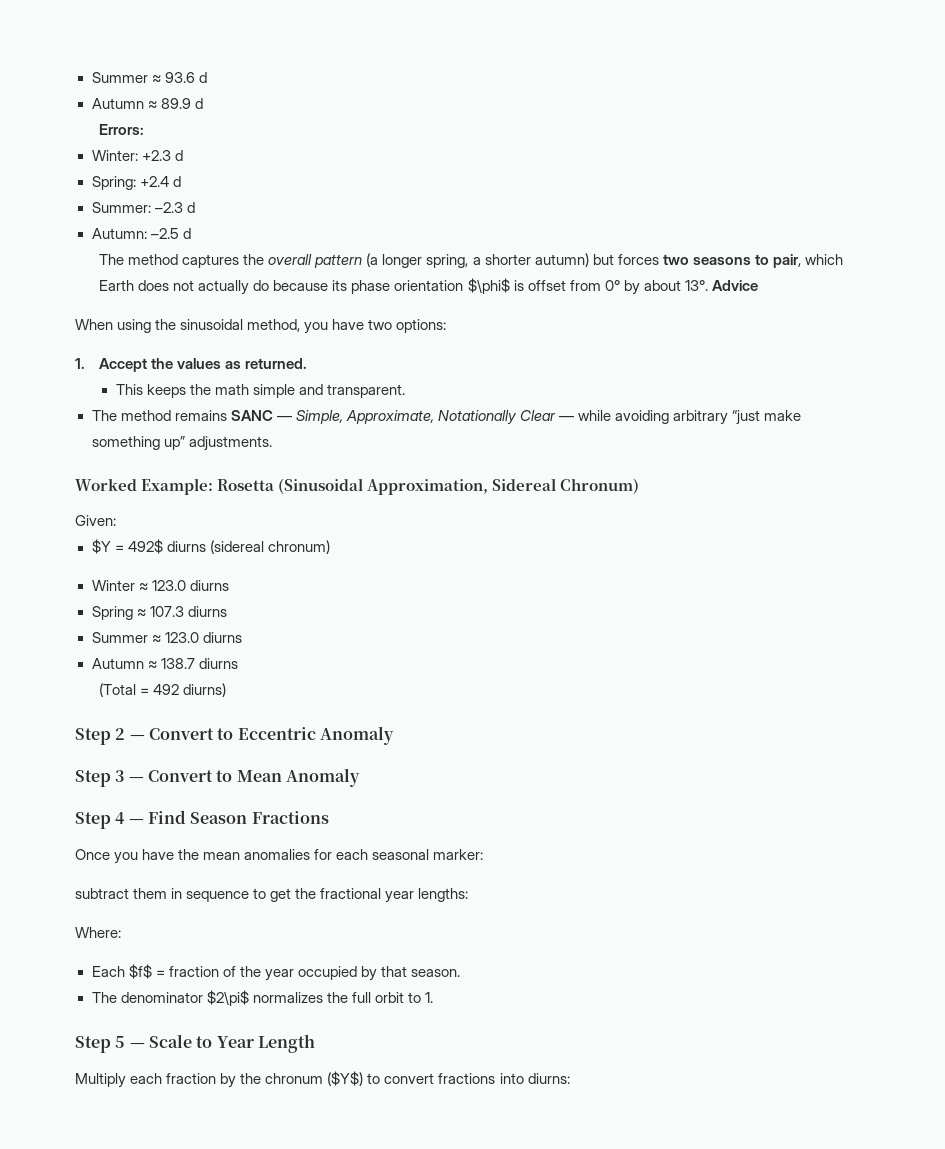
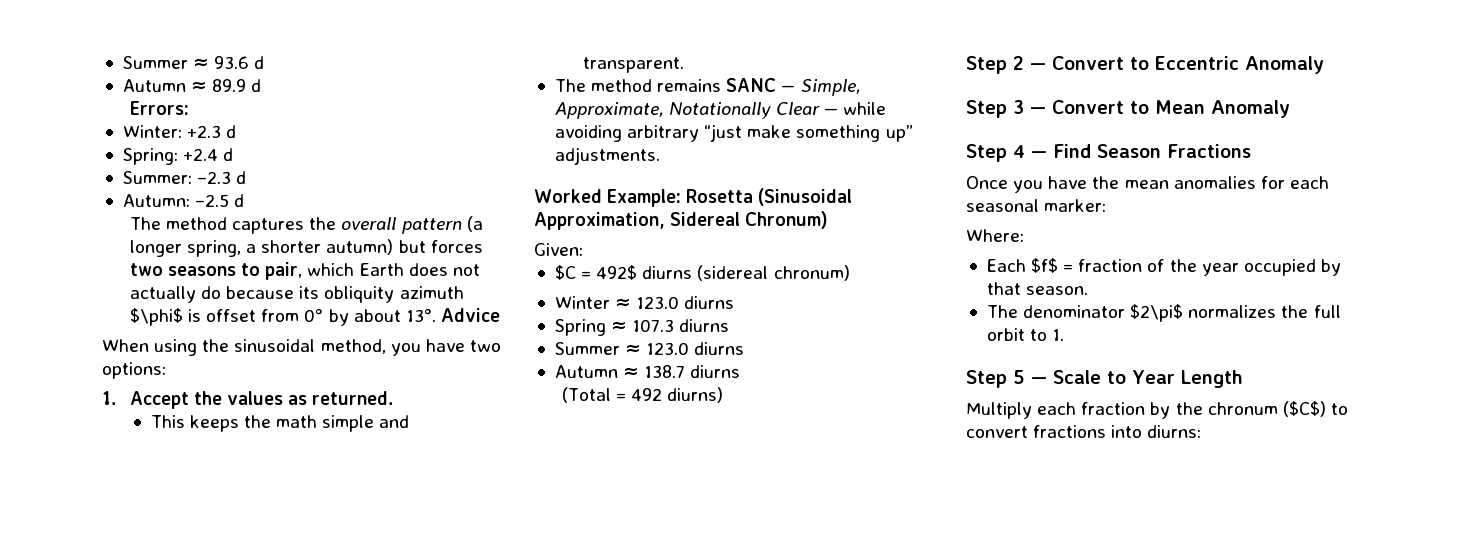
- The method captures the overall pattern (a longer spring, a shorter autumn) but forces two seasons to pair, which Earth does not actually do because its phase orientation $\phi$ is offset from 0° by about 13°.
+ The method captures the overall pattern (a longer spring, a shorter autumn) but forces two seasons to pair, which Earth does not actually do because its obliquity azimuth $\phi$ is offset from 0° by about 13°.
- $Y = 492$ diurns (sidereal chronum)
+ $C = 492$ diurns (sidereal chronum)
- subtract them in sequence to get the fractional year lengths:
- Multiply each fraction by the chronum ($Y$) to convert fractions into diurns:
+ Multiply each fraction by the chronum ($C$) to convert fractions into diurns:

